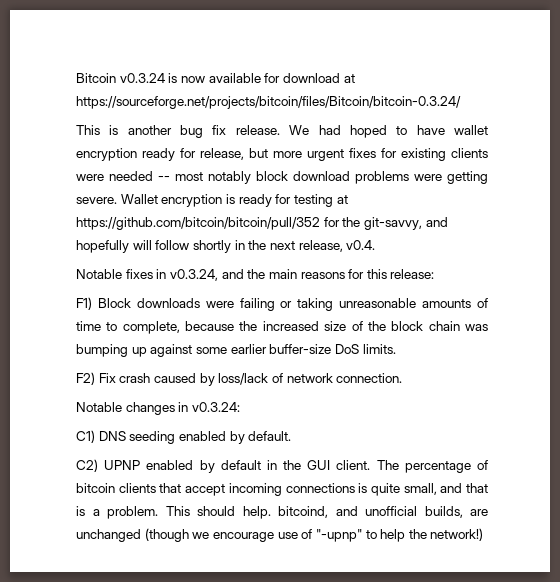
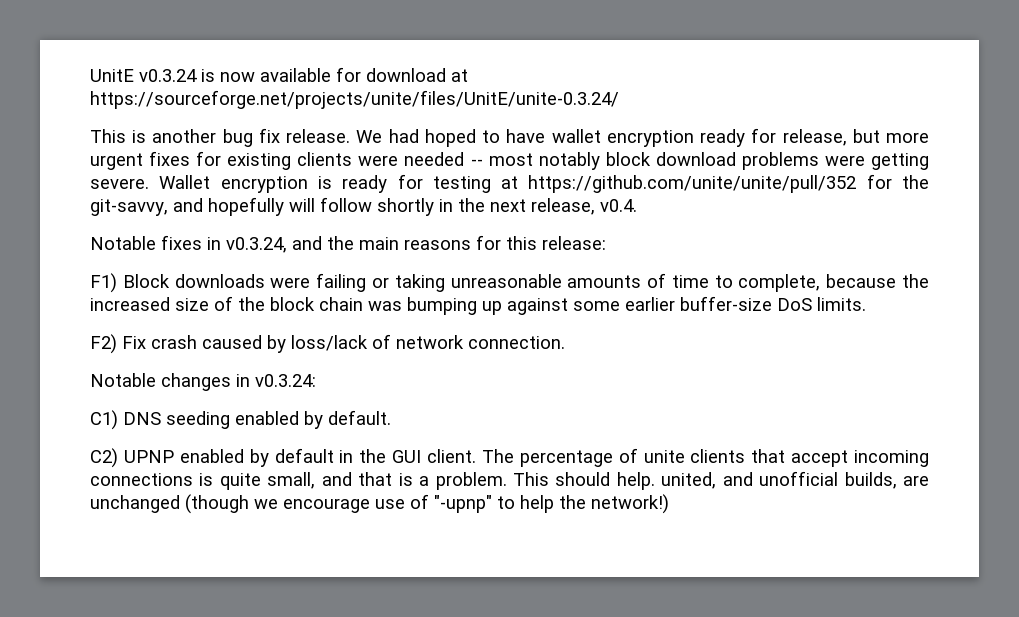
- Bitcoin v0.3.24 is now available for download at https://sourceforge.net/projects/bitcoin/files/Bitcoin/bitcoin-0.3.24/
+ UnitE v0.3.24 is now available for download at https://sourceforge.net/projects/unite/files/UnitE/unite-0.3.24/
- Wallet encryption is ready for testing at https://github.com/bitcoin/bitcoin/pull/352 for the git-savvy, and hopefully will follow shortly in the next release, v0.4.
+ Wallet encryption is ready for testing at https://github.com/unite/unite/pull/352 for the git-savvy, and hopefully will follow shortly in the next release, v0.4.
- The percentage of bitcoin clients that accept incoming connections is quite small, and that is a problem.
+ The percentage of unite clients that accept incoming connections is quite small, and that is a problem.
- This should help. bitcoind, and unofficial builds, are unchanged (though we encourage use of "-upnp" to help the network!)
+ This should help. united, and unofficial builds, are unchanged (though we encourage use of "-upnp" to help the network!)

